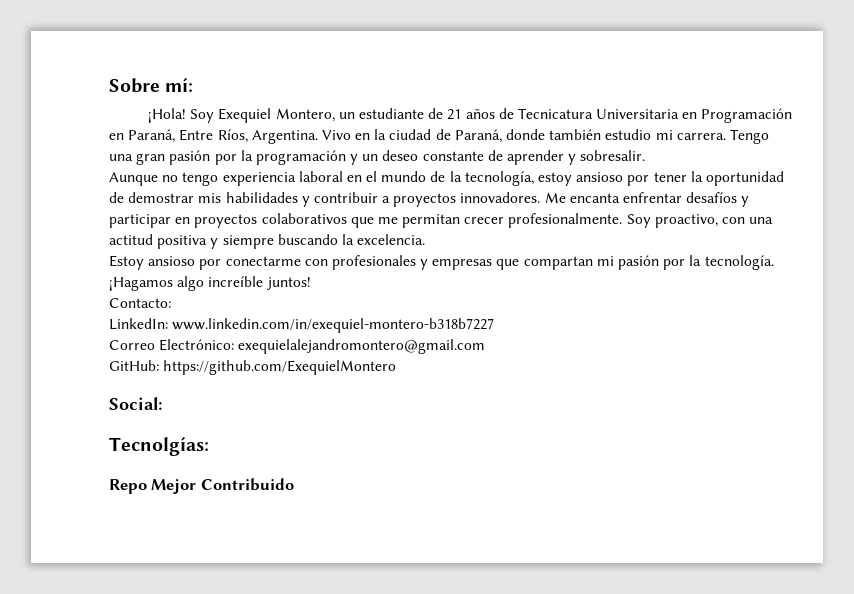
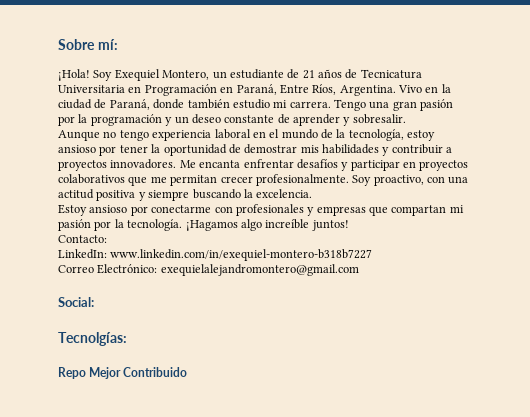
- GitHub: https://github.com/ExequielMontero

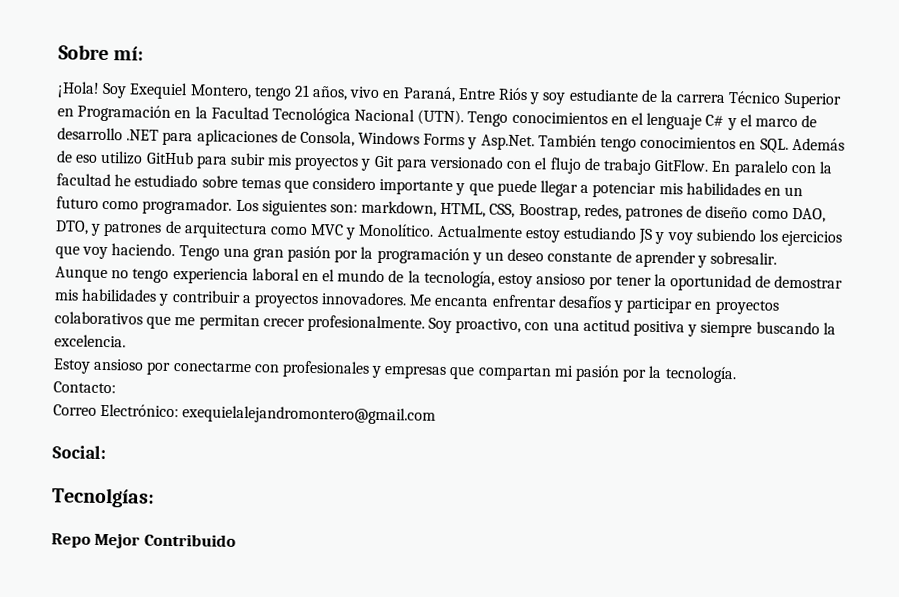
- Soy Exequiel Montero, un estudiante de 21 años de Tecnicatura Universitaria en Programación en Paraná, Entre Ríos, Argentina. Vivo en la ciudad de Paraná, donde también estudio mi carrera.
+ Soy Exequiel Montero, tengo 21 años, vivo en Paraná, Entre Riós y soy estudiante de la carrera Técnico Superior en Programación en la Facultad Tecnológica Nacional (UTN). Tengo conocimientos en el lenguaje C# y el marco de desarrollo .NET para aplicaciones de Consola, Windows Forms y Asp.Net. También tengo conocimientos en SQL. Además de eso utilizo GitHub para subir mis proyectos y Git para versionado con el flujo de trabajo GitFlow. En paralelo con la facultad he estudiado sobre temas que considero importante y que puede llegar a potenciar mis habilidades en un futuro como programador. Los siguientes son: markdown, HTML, CSS, Boostrap, redes, patrones de diseño como DAO, DTO, y patrones de arquitectura como MVC y Monolítico. Actualmente estoy estudiando JS y voy subiendo los ejercicios que voy haciendo.
- ¡Hagamos algo increíble juntos!
- LinkedIn: www.linkedin.com/in/exequiel-montero-b318b7227

